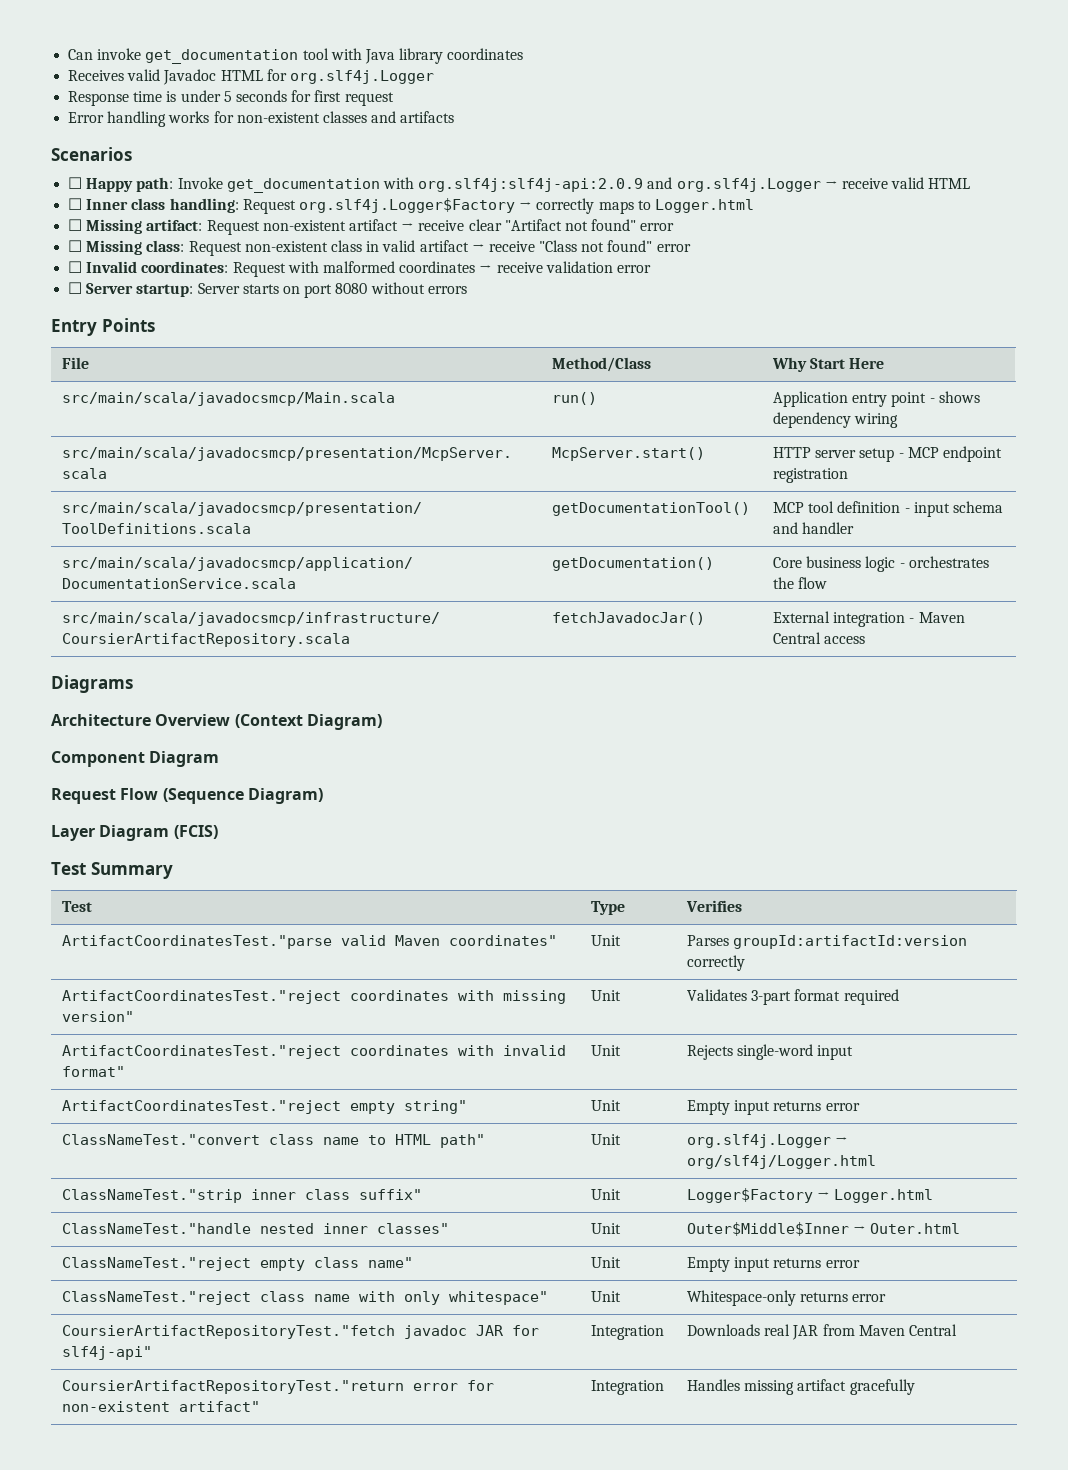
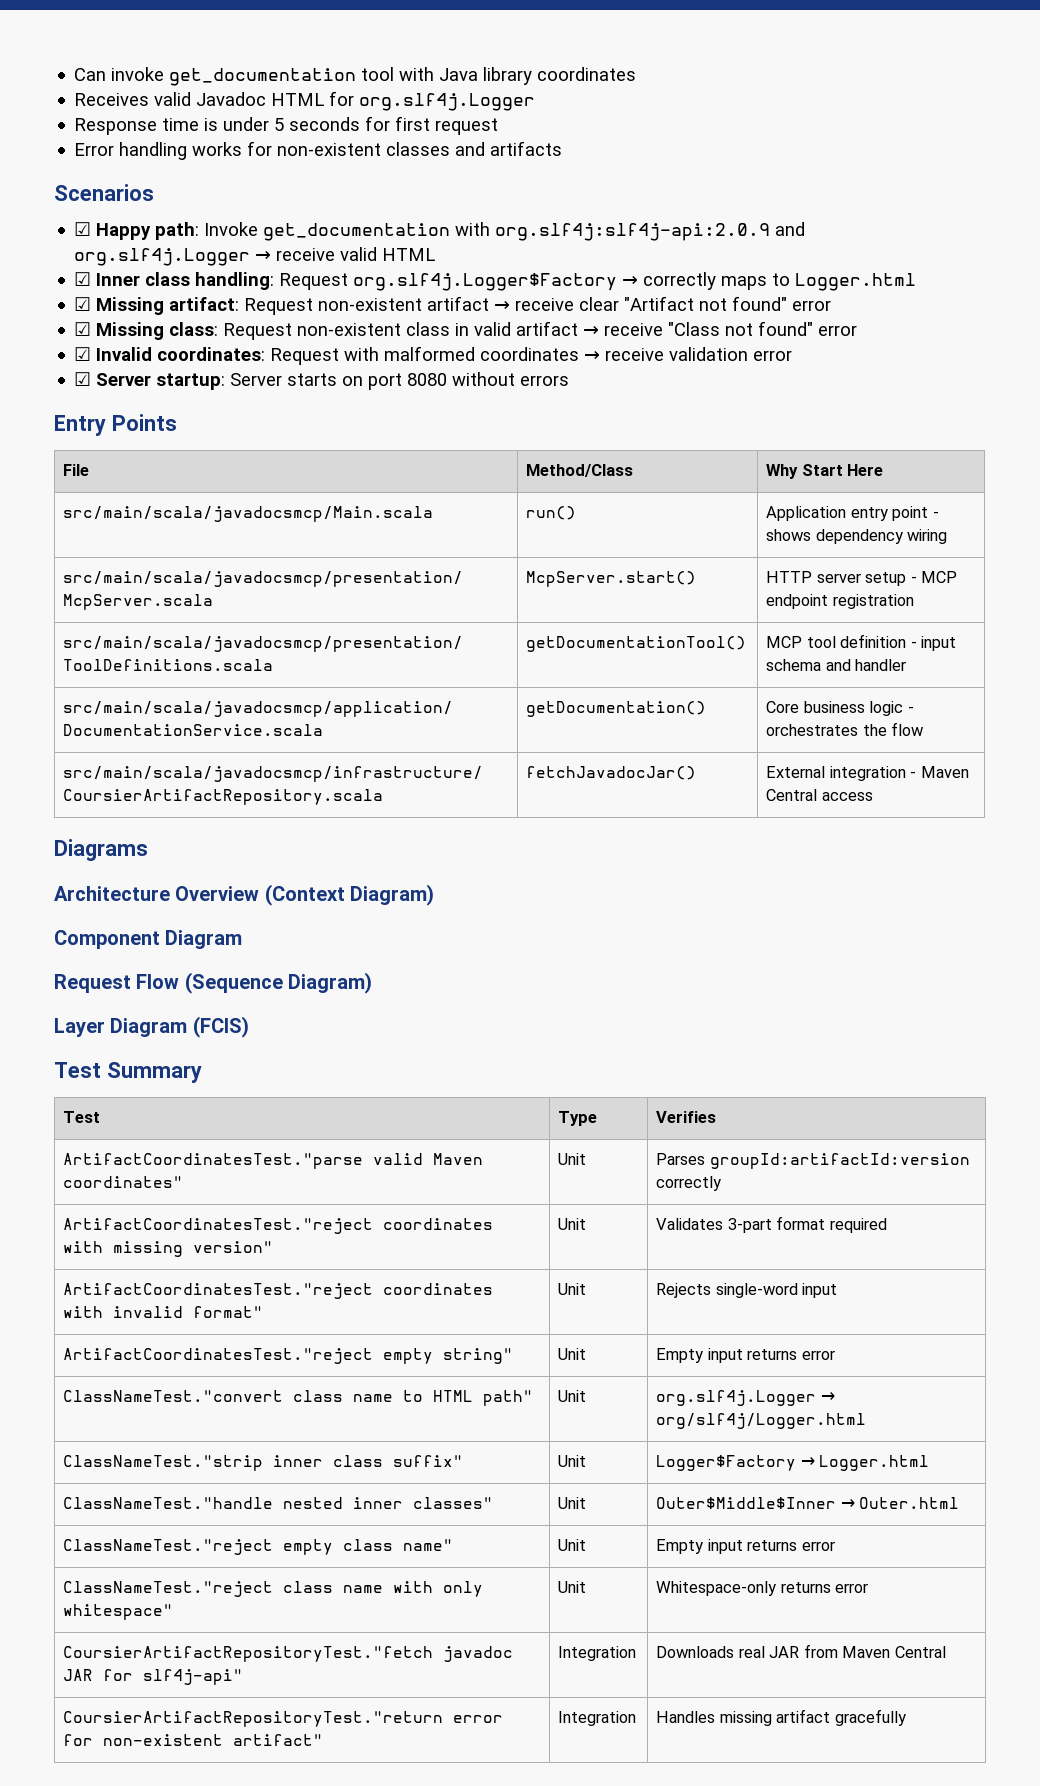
- ☐ Happy path: Invoke get_documentation with org.slf4j:slf4j-api:2.0.9 and org.slf4j.Logger → receive valid HTML
+ ☑ Happy path: Invoke get_documentation with org.slf4j:slf4j-api:2.0.9 and org.slf4j.Logger → receive valid HTML
- ☐ Inner class handling: Request org.slf4j.Logger$Factory → correctly maps to Logger.html
+ ☑ Inner class handling: Request org.slf4j.Logger$Factory → correctly maps to Logger.html
- ☐ Missing artifact: Request non-existent artifact → receive clear "Artifact not found" error
+ ☑ Missing artifact: Request non-existent artifact → receive clear "Artifact not found" error
- ☐ Missing class: Request non-existent class in valid artifact → receive "Class not found" error
+ ☑ Missing class: Request non-existent class in valid artifact → receive "Class not found" error
- ☐ Invalid coordinates: Request with malformed coordinates → receive validation error
+ ☑ Invalid coordinates: Request with malformed coordinates → receive validation error
- ☐ Server startup: Server starts on port 8080 without errors
+ ☑ Server startup: Server starts on port 8080 without errors

